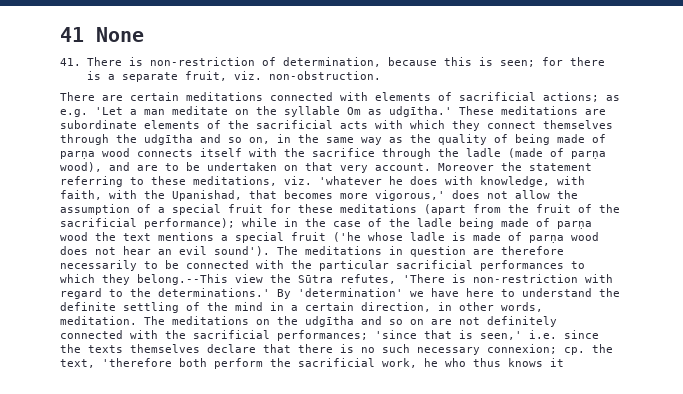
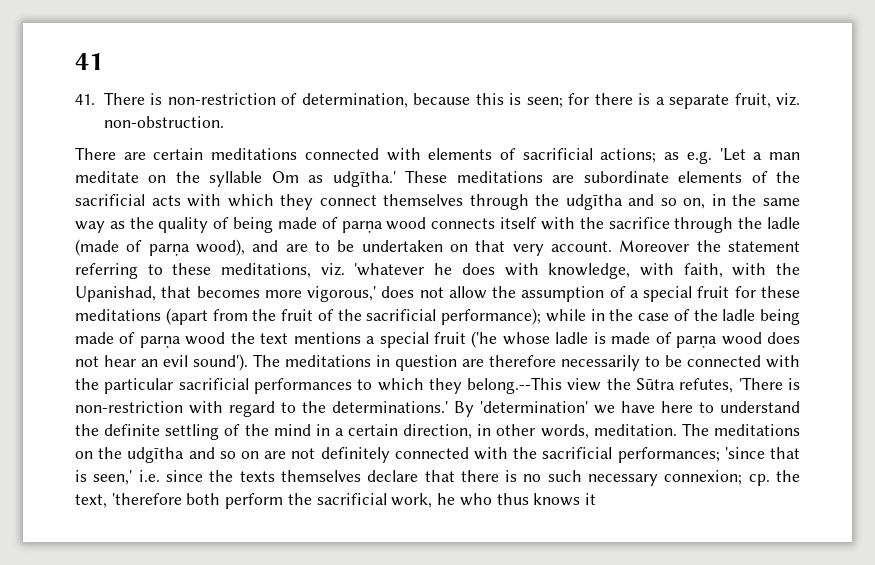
- 41 None
+ 41

